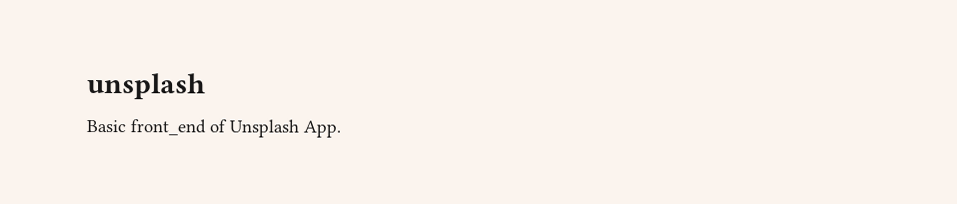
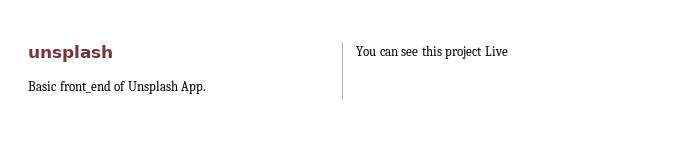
+ You can see this project Live

